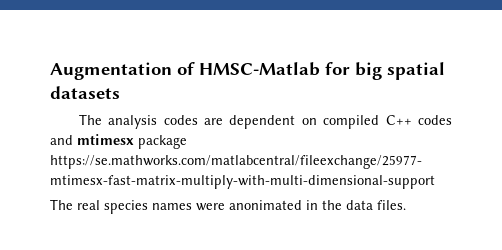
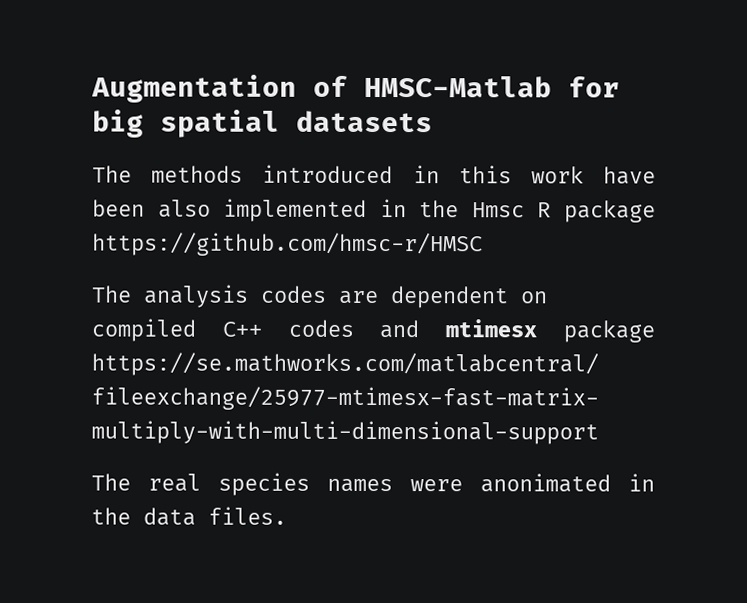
+ The methods introduced in this work have been also implemented in the Hmsc R package https://github.com/hmsc-r/HMSC

